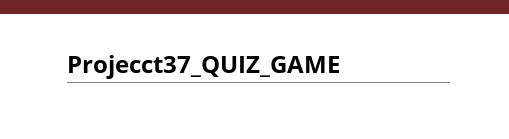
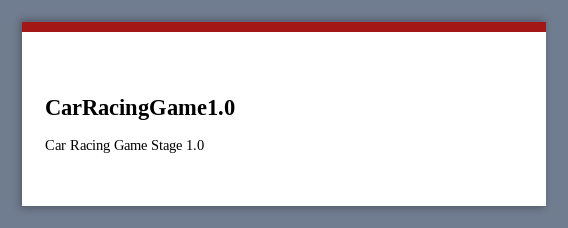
- Projecct37_QUIZ_GAME
+ CarRacingGame1.0
+ Car Racing Game Stage 1.0

